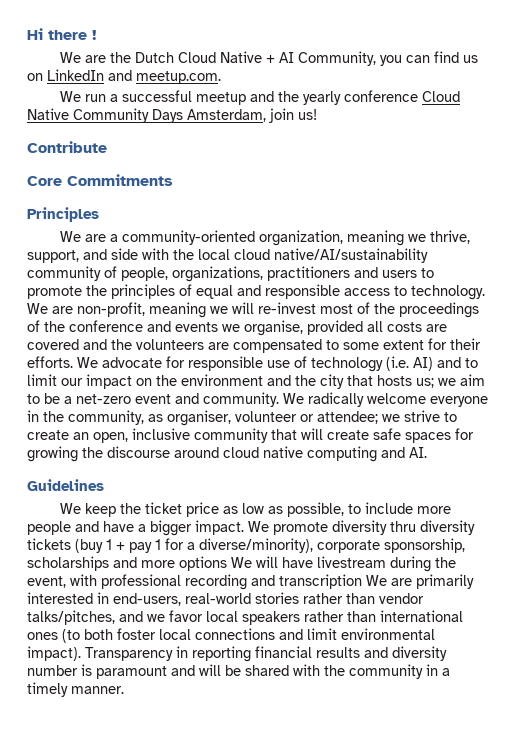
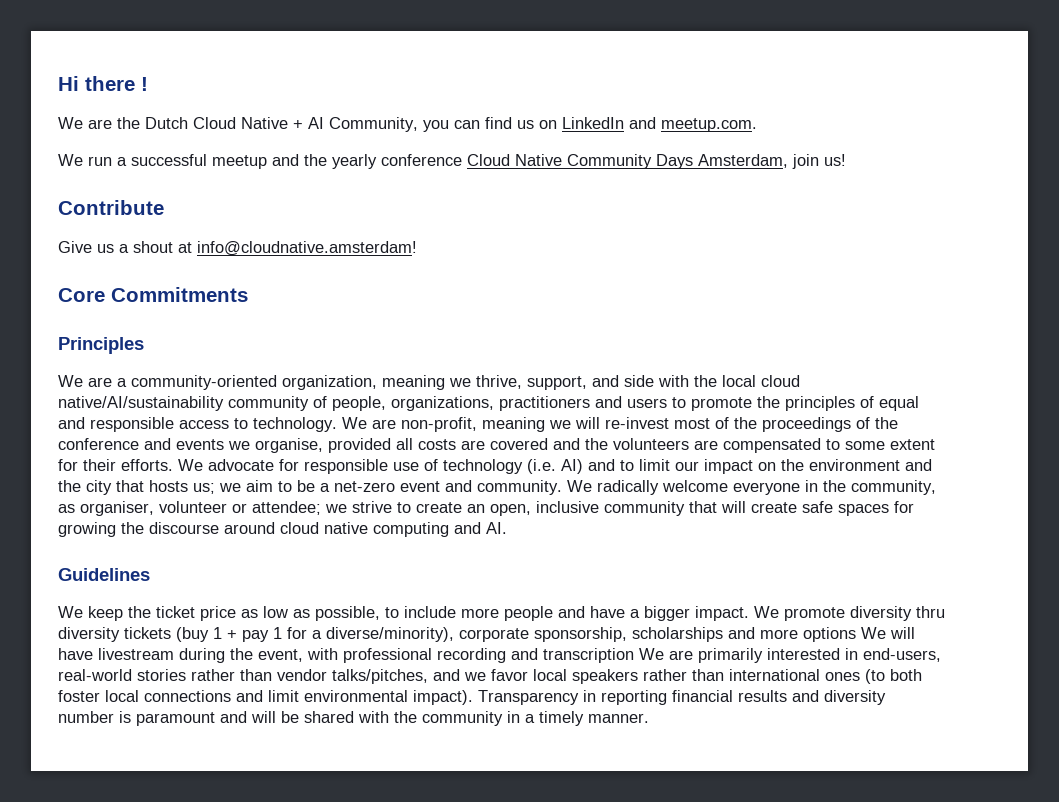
+ Give us a shout at info@cloudnative.amsterdam!

